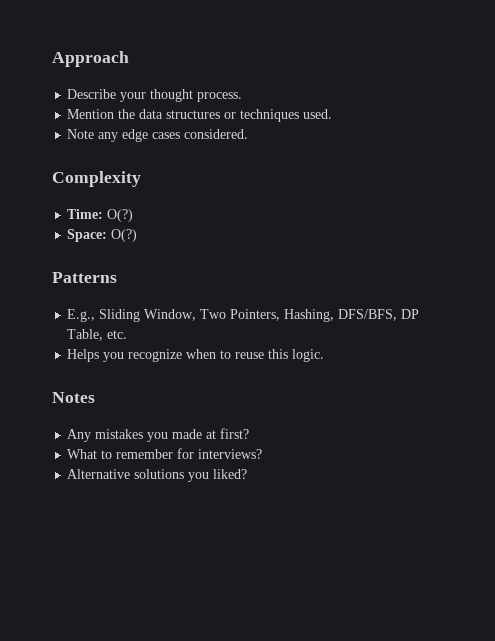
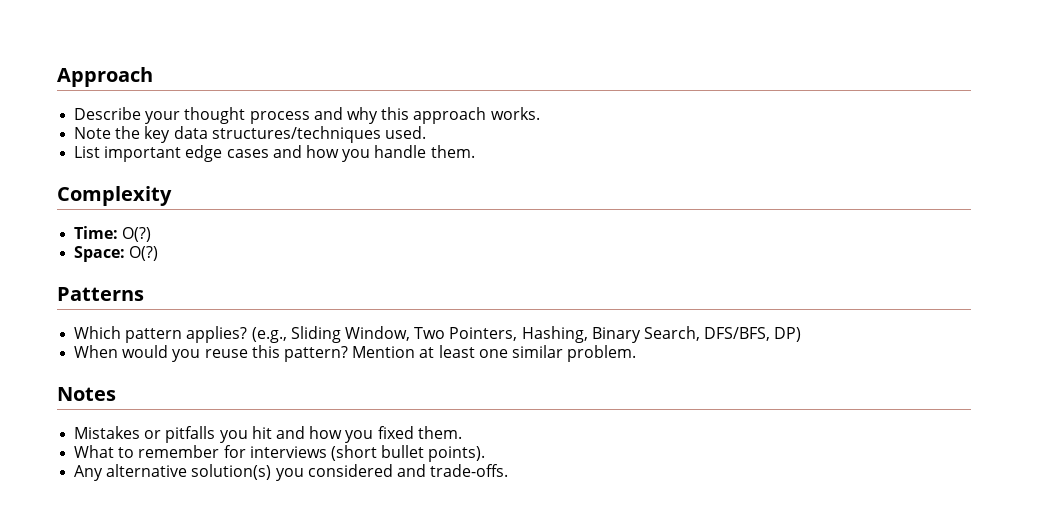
- Describe your thought process.
- Mention the data structures or techniques used.
- Note any edge cases considered.
+ Describe your thought process and why this approach works.
+ Note the key data structures/techniques used.
+ List important edge cases and how you handle them.
- E.g., Sliding Window, Two Pointers, Hashing, DFS/BFS, DP Table, etc.
- Helps you recognize when to reuse this logic.
+ Which pattern applies? (e.g., Sliding Window, Two Pointers, Hashing, Binary Search, DFS/BFS, DP)
+ When would you reuse this pattern? Mention at least one similar problem.
  Notes
- Any mistakes you made at first?
- What to remember for interviews?
- Alternative solutions you liked?
+ Mistakes or pitfalls you hit and how you fixed them.
+ What to remember for interviews (short bullet points).
+ Any alternative solution(s) you considered and trade-offs.

